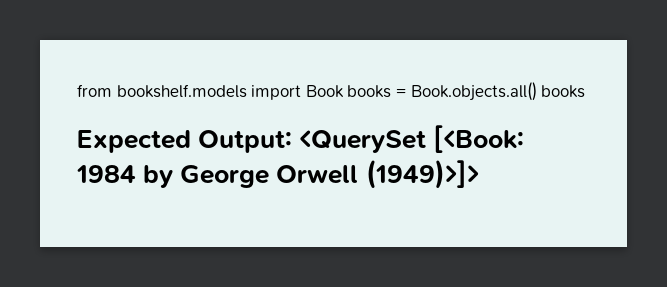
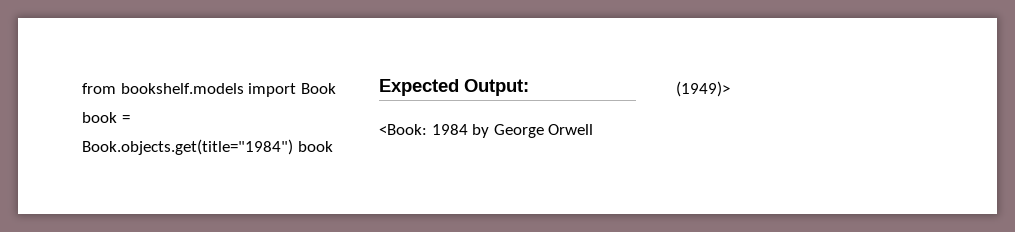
- from bookshelf.models import Book books = Book.objects.all() books
+ from bookshelf.models import Book book = Book.objects.get(title="1984") book
- Expected Output: <QuerySet [<Book: 1984 by George Orwell (1949)>]>
+ Expected Output:
+ <Book: 1984 by George Orwell (1949)>

